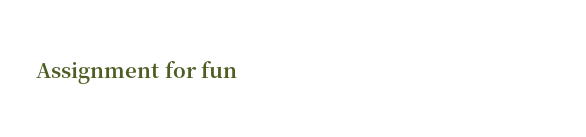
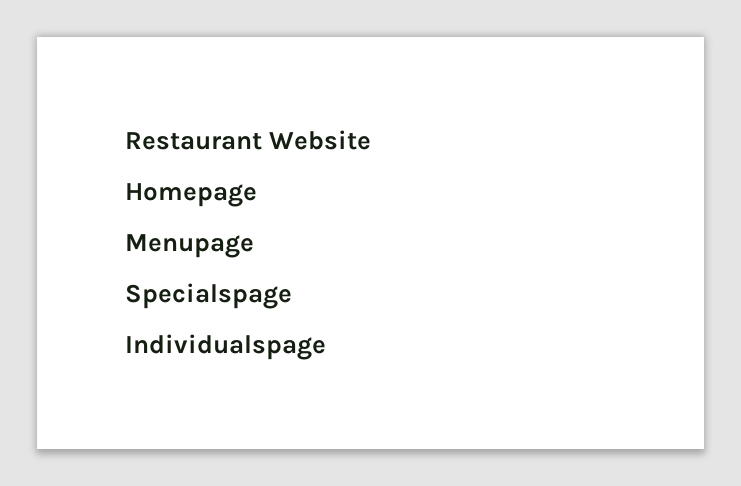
- Assignment for fun
+ Restaurant Website
+ Homepage
+ Menupage
+ Specialspage
+ Individualspage

